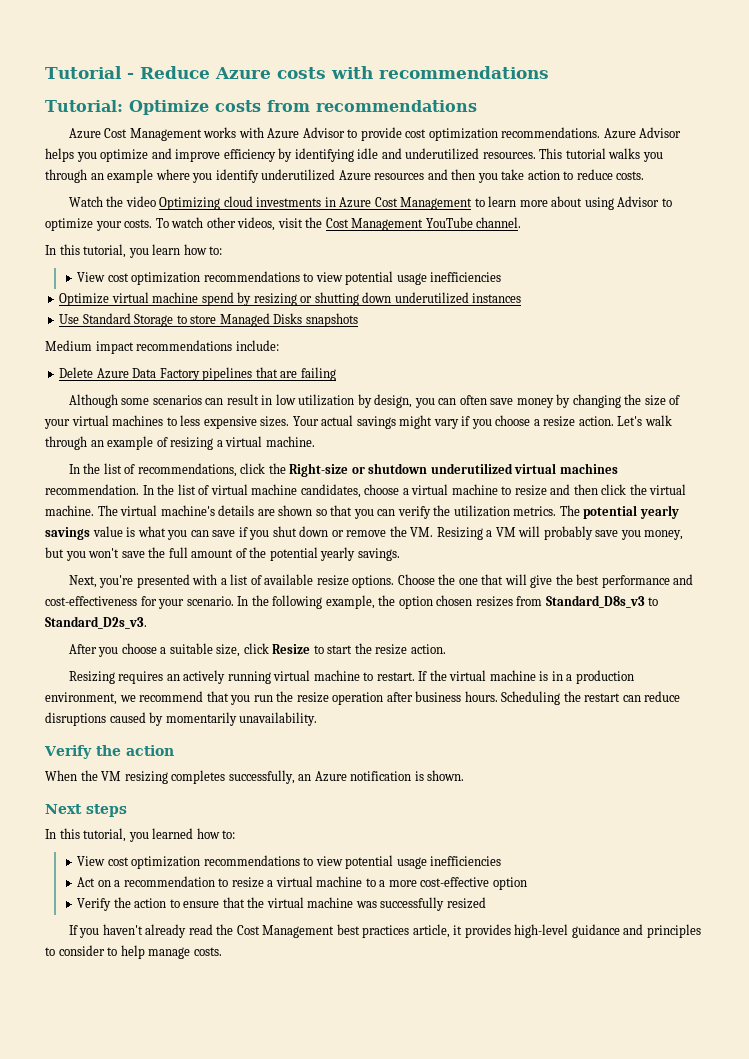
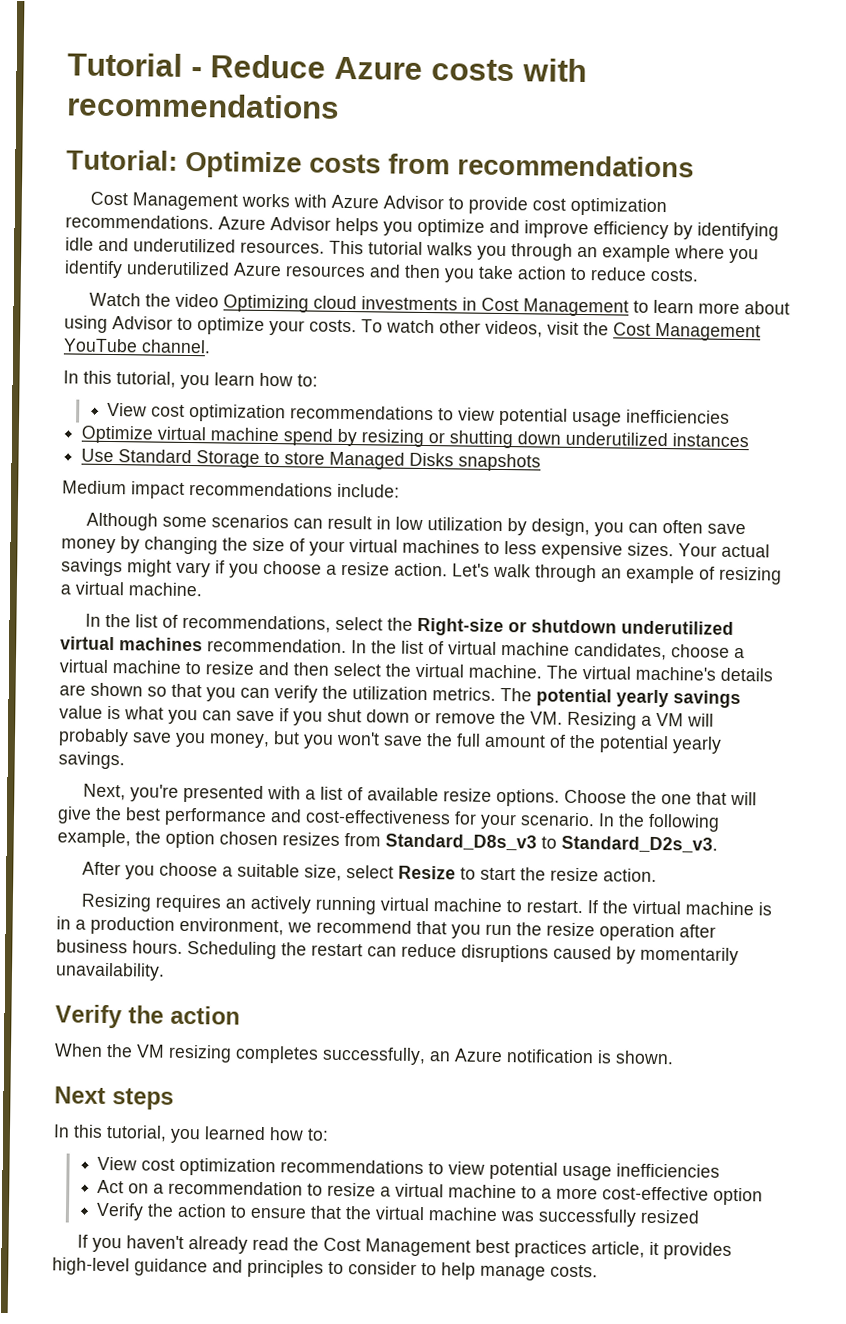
- Azure Cost Management works with Azure Advisor to provide cost optimization recommendations.
+ Cost Management works with Azure Advisor to provide cost optimization recommendations.
- Watch the video Optimizing cloud investments in Azure Cost Management to learn more about using Advisor to optimize your costs.
+ Watch the video Optimizing cloud investments in Cost Management to learn more about using Advisor to optimize your costs.
- Delete Azure Data Factory pipelines that are failing
- In the list of recommendations, click the Right-size or shutdown underutilized virtual machines recommendation.
+ In the list of recommendations, select the Right-size or shutdown underutilized virtual machines recommendation.
- In the list of virtual machine candidates, choose a virtual machine to resize and then click the virtual machine.
+ In the list of virtual machine candidates, choose a virtual machine to resize and then select the virtual machine.
- After you choose a suitable size, click Resize to start the resize action.
+ After you choose a suitable size, select Resize to start the resize action.

